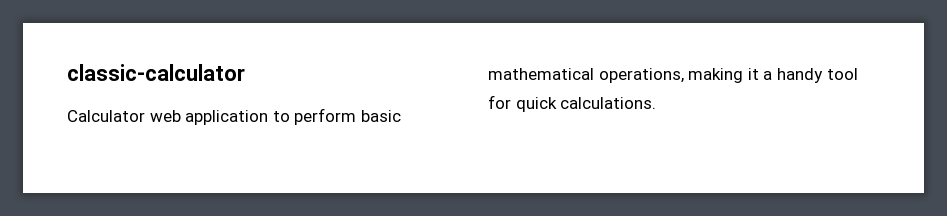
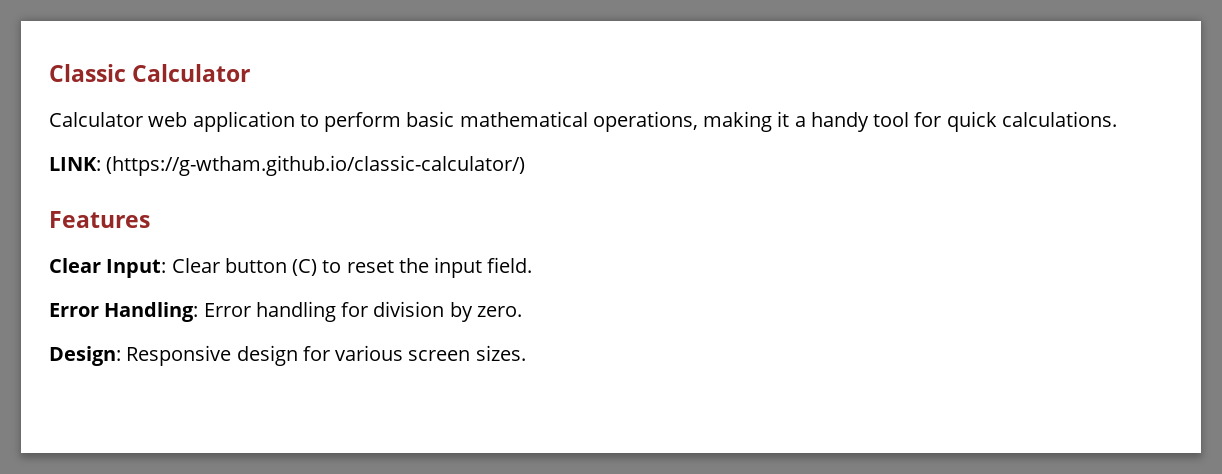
- classic-calculator
+ Classic Calculator
+ LINK: (https://g-wtham.github.io/classic-calculator/)
+ Features
+ Clear Input: Clear button (C) to reset the input field.
+ Error Handling: Error handling for division by zero.
+ Design: Responsive design for various screen sizes.

